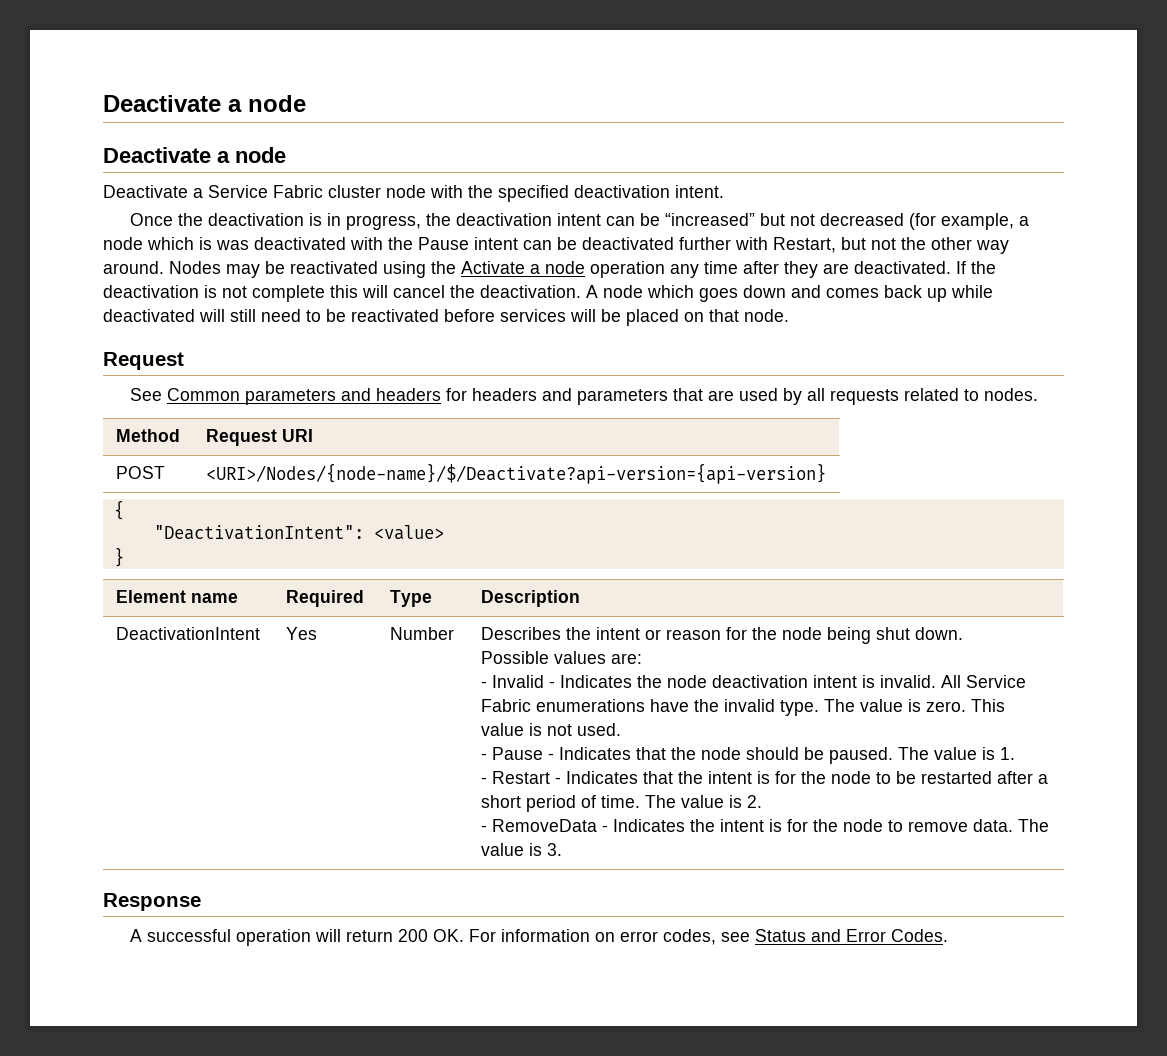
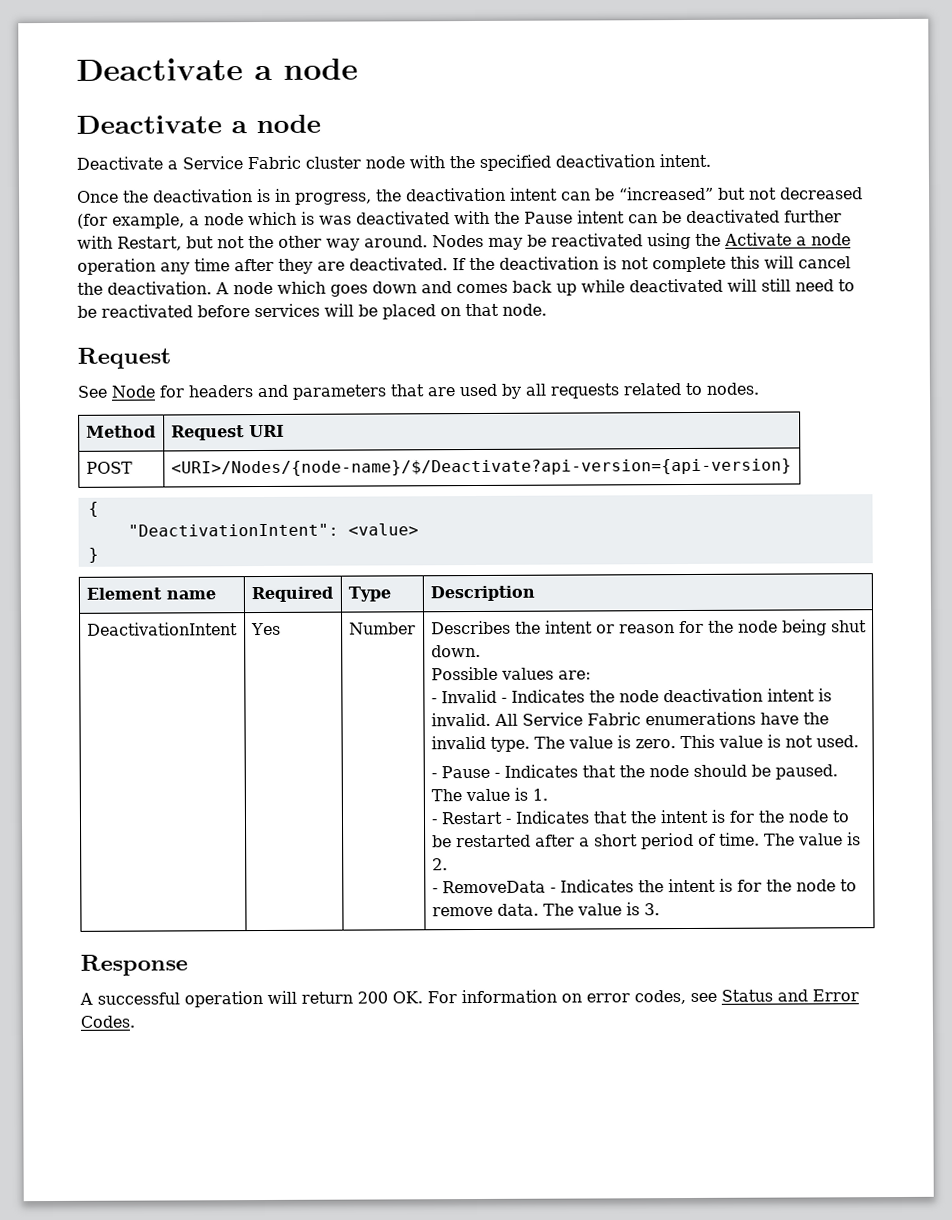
- See Common parameters and headers for headers and parameters that are used by all requests related to nodes.
+ See Node for headers and parameters that are used by all requests related to nodes.

